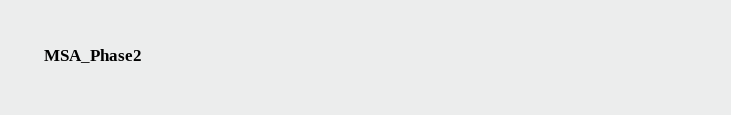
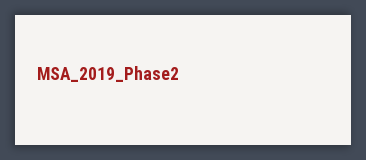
- MSA_Phase2
+ MSA_2019_Phase2

